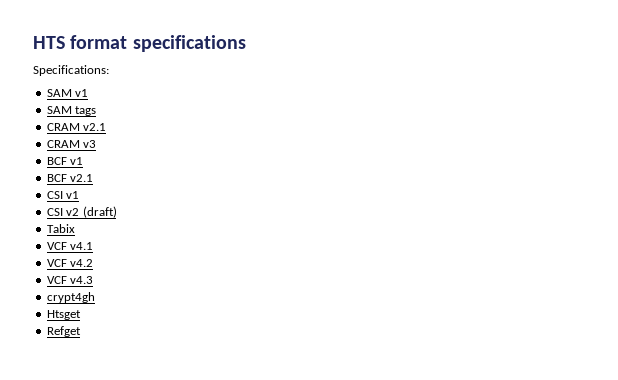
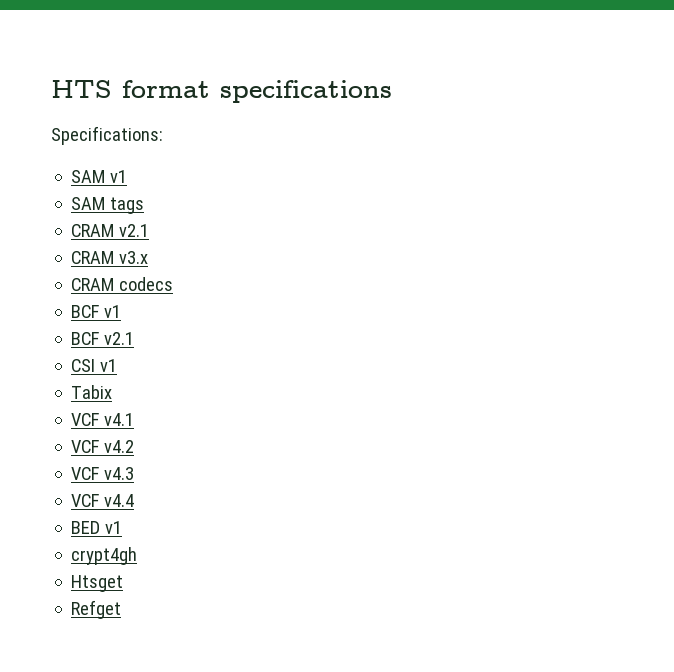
- CRAM v3
+ CRAM v3.x
+ CRAM codecs
- CSI v2 (draft)
+ VCF v4.4
+ BED v1

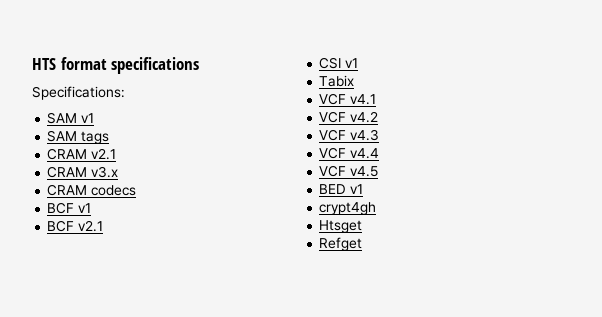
+ VCF v4.5

